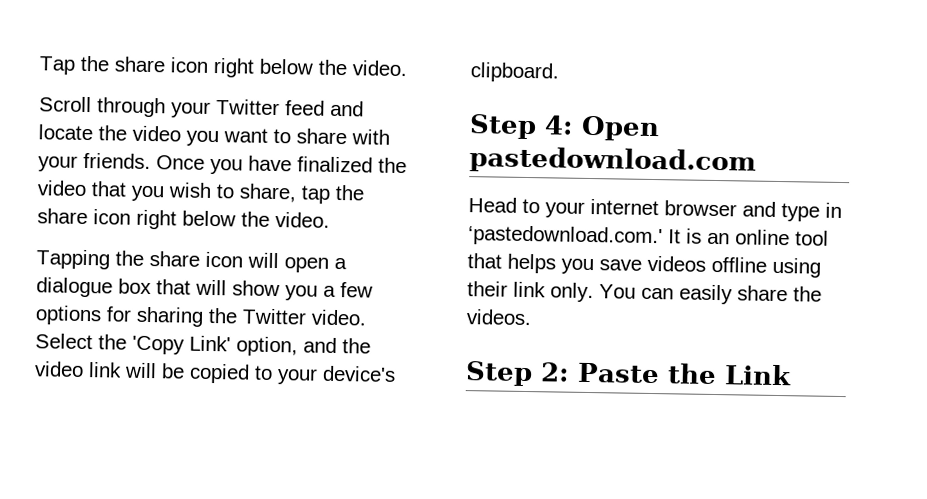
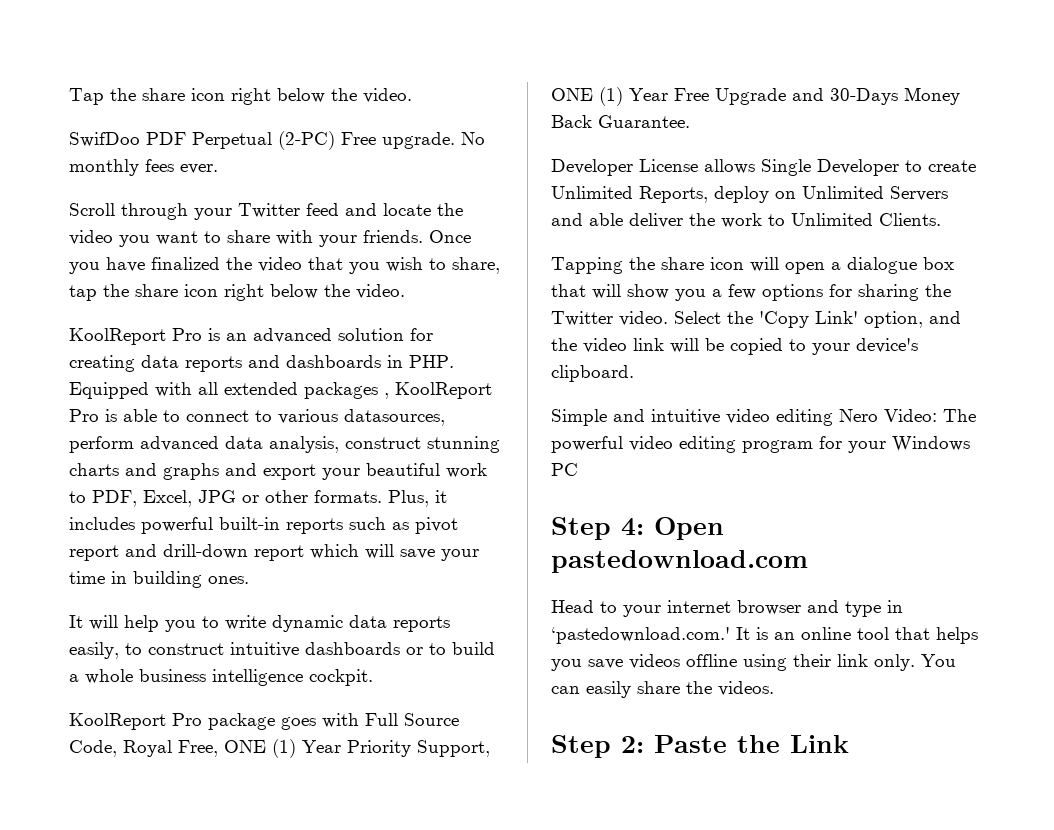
+ SwifDoo PDF Perpetual (2-PC) Free upgrade. No monthly fees ever.
+ KoolReport Pro is an advanced solution for creating data reports and dashboards in PHP. Equipped with all extended packages , KoolReport Pro is able to connect to various datasources, perform advanced data analysis, construct stunning charts and graphs and export your beautiful work to PDF, Excel, JPG or other formats. Plus, it includes powerful built-in reports such as pivot report and drill-down report which will save your time in building ones.
+ It will help you to write dynamic data reports easily, to construct intuitive dashboards or to build a whole business intelligence cockpit.
+ KoolReport Pro package goes with Full Source Code, Royal Free, ONE (1) Year Priority Support, ONE (1) Year Free Upgrade and 30-Days Money Back Guarantee.
+ Developer License allows Single Developer to create Unlimited Reports, deploy on Unlimited Servers and able deliver the work to Unlimited Clients.
+ Simple and intuitive video editing Nero Video: The powerful video editing program for your Windows PC

